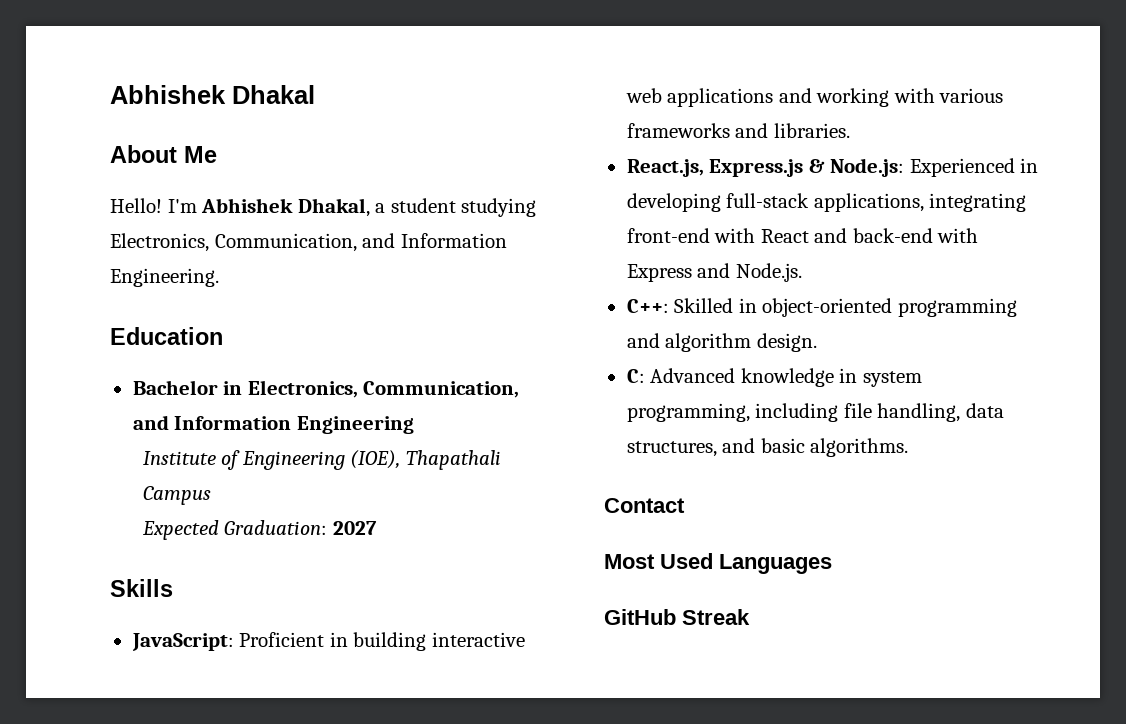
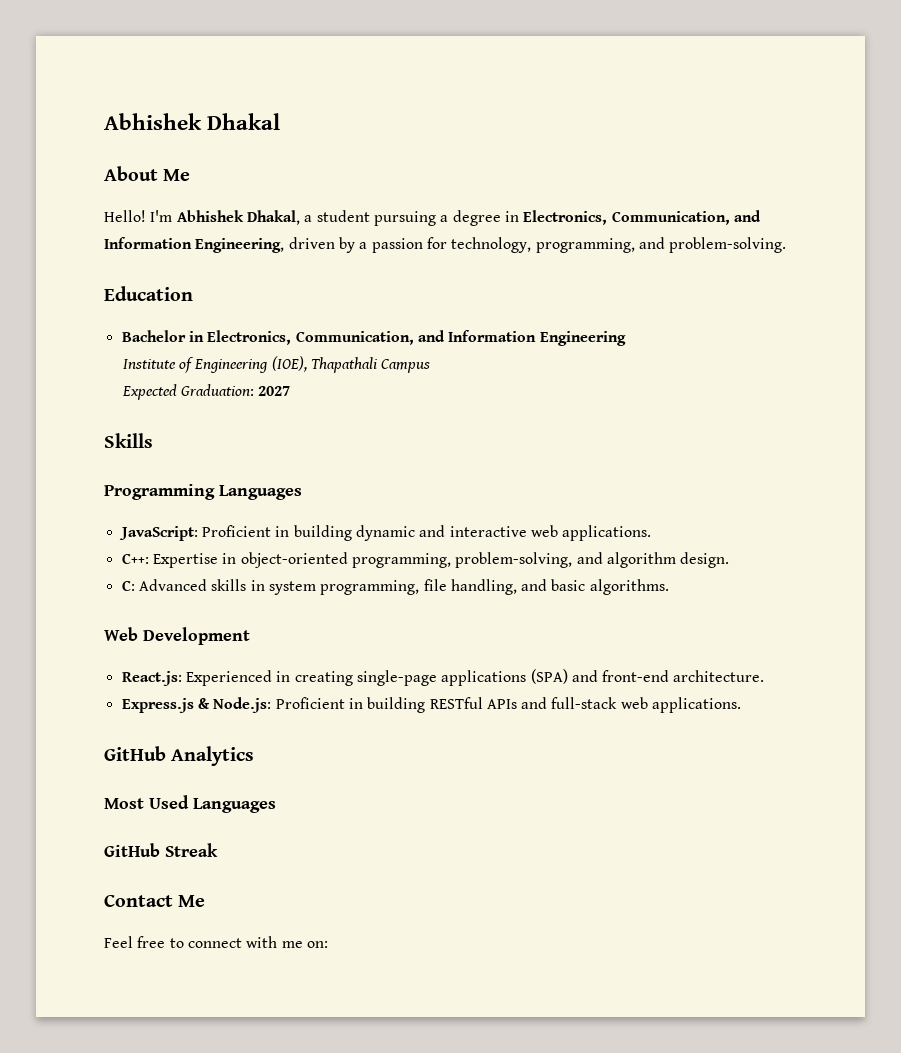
- I'm Abhishek Dhakal, a student studying Electronics, Communication, and Information Engineering.
+ I'm Abhishek Dhakal, a student pursuing a degree in Electronics, Communication, and Information Engineering, driven by a passion for technology, programming, and problem-solving.
+ Programming Languages
- JavaScript: Proficient in building interactive web applications and working with various frameworks and libraries.
- React.js, Express.js & Node.js: Experienced in developing full-stack applications, integrating front-end with React and back-end with Express and Node.js.
+ JavaScript: Proficient in building dynamic and interactive web applications.
- C++: Skilled in object-oriented programming and algorithm design.
+ C++: Expertise in object-oriented programming, problem-solving, and algorithm design.
- C: Advanced knowledge in system programming, including file handling, data structures, and basic algorithms.
+ C: Advanced skills in system programming, file handling, and basic algorithms.
- Contact
+ Web Development
+ React.js: Experienced in creating single-page applications (SPA) and front-end architecture.
+ Express.js & Node.js: Proficient in building RESTful APIs and full-stack web applications.
+ GitHub Analytics
+ Contact Me
+ Feel free to connect with me on:

